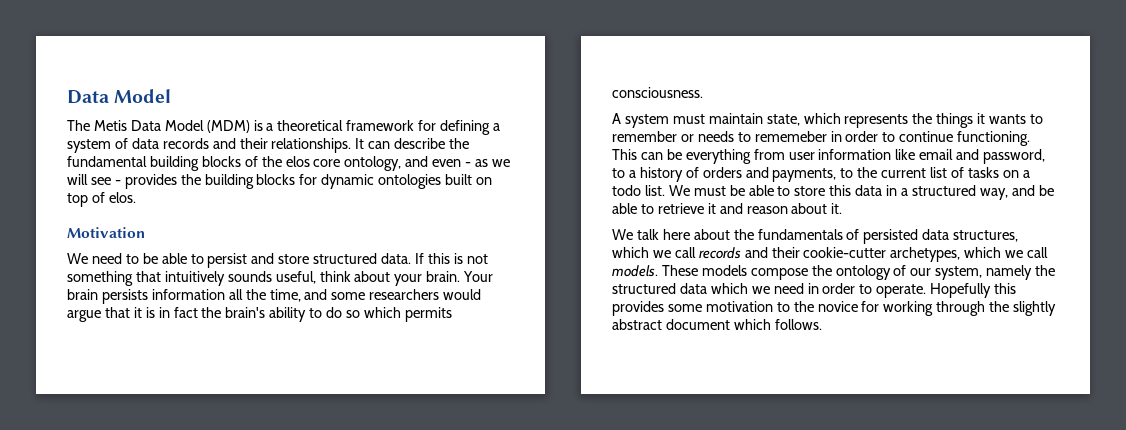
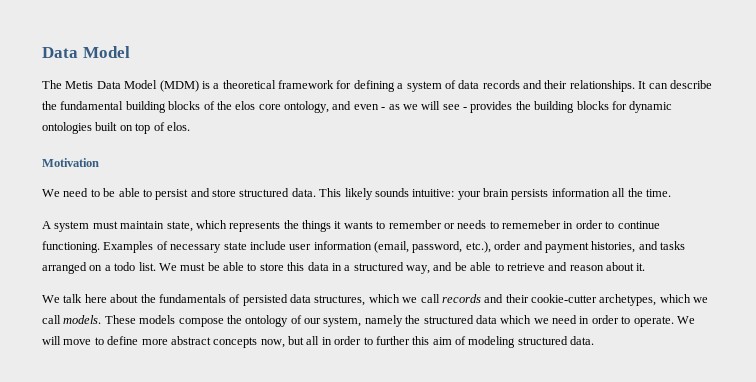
- If this is not something that intuitively sounds useful, think about your brain. Your brain persists information all the time, and some researchers would argue that it is in fact the brain's ability to do so which permits consciousness.
+ This likely sounds intuitive: your brain persists information all the time.
- This can be everything from user information like email and password, to a history of orders and payments, to the current list of tasks on a todo list.
+ Examples of necessary state include user information (email, password, etc.), order and payment histories, and tasks arranged on a todo list.
- We must be able to store this data in a structured way, and be able to retrieve it and reason about it.
+ We must be able to store this data in a structured way, and be able to retrieve and reason about it.
- Hopefully this provides some motivation to the novice for working through the slightly abstract document which follows.
+ We will move to define more abstract concepts now, but all in order to further this aim of modeling structured data.

